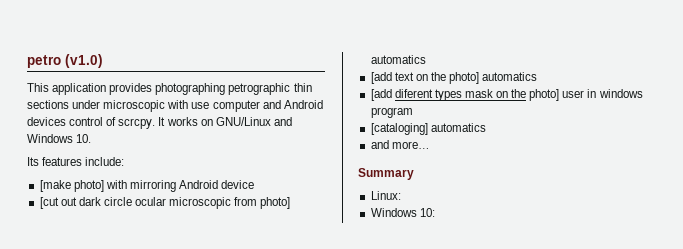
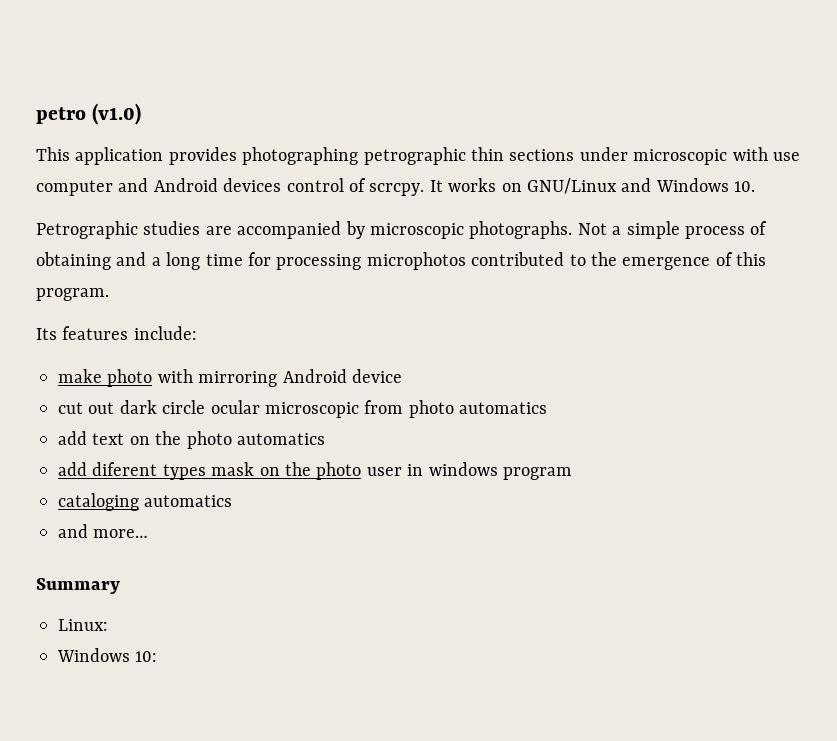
+ Petrographic studies are accompanied by microscopic photographs. Not a simple process of obtaining and a long time for processing microphotos contributed to the emergence of this program.
- [make photo] with mirroring Android device
+ make photo with mirroring Android device
- [cut out dark circle ocular microscopic from photo] automatics
- [add text on the photo] automatics
- [add diferent types mask on the photo] user in windows program
+ cut out dark circle ocular microscopic from photo automatics
+ add text on the photo automatics
+ add diferent types mask on the photo user in windows program
- [cataloging] automatics
+ cataloging automatics

